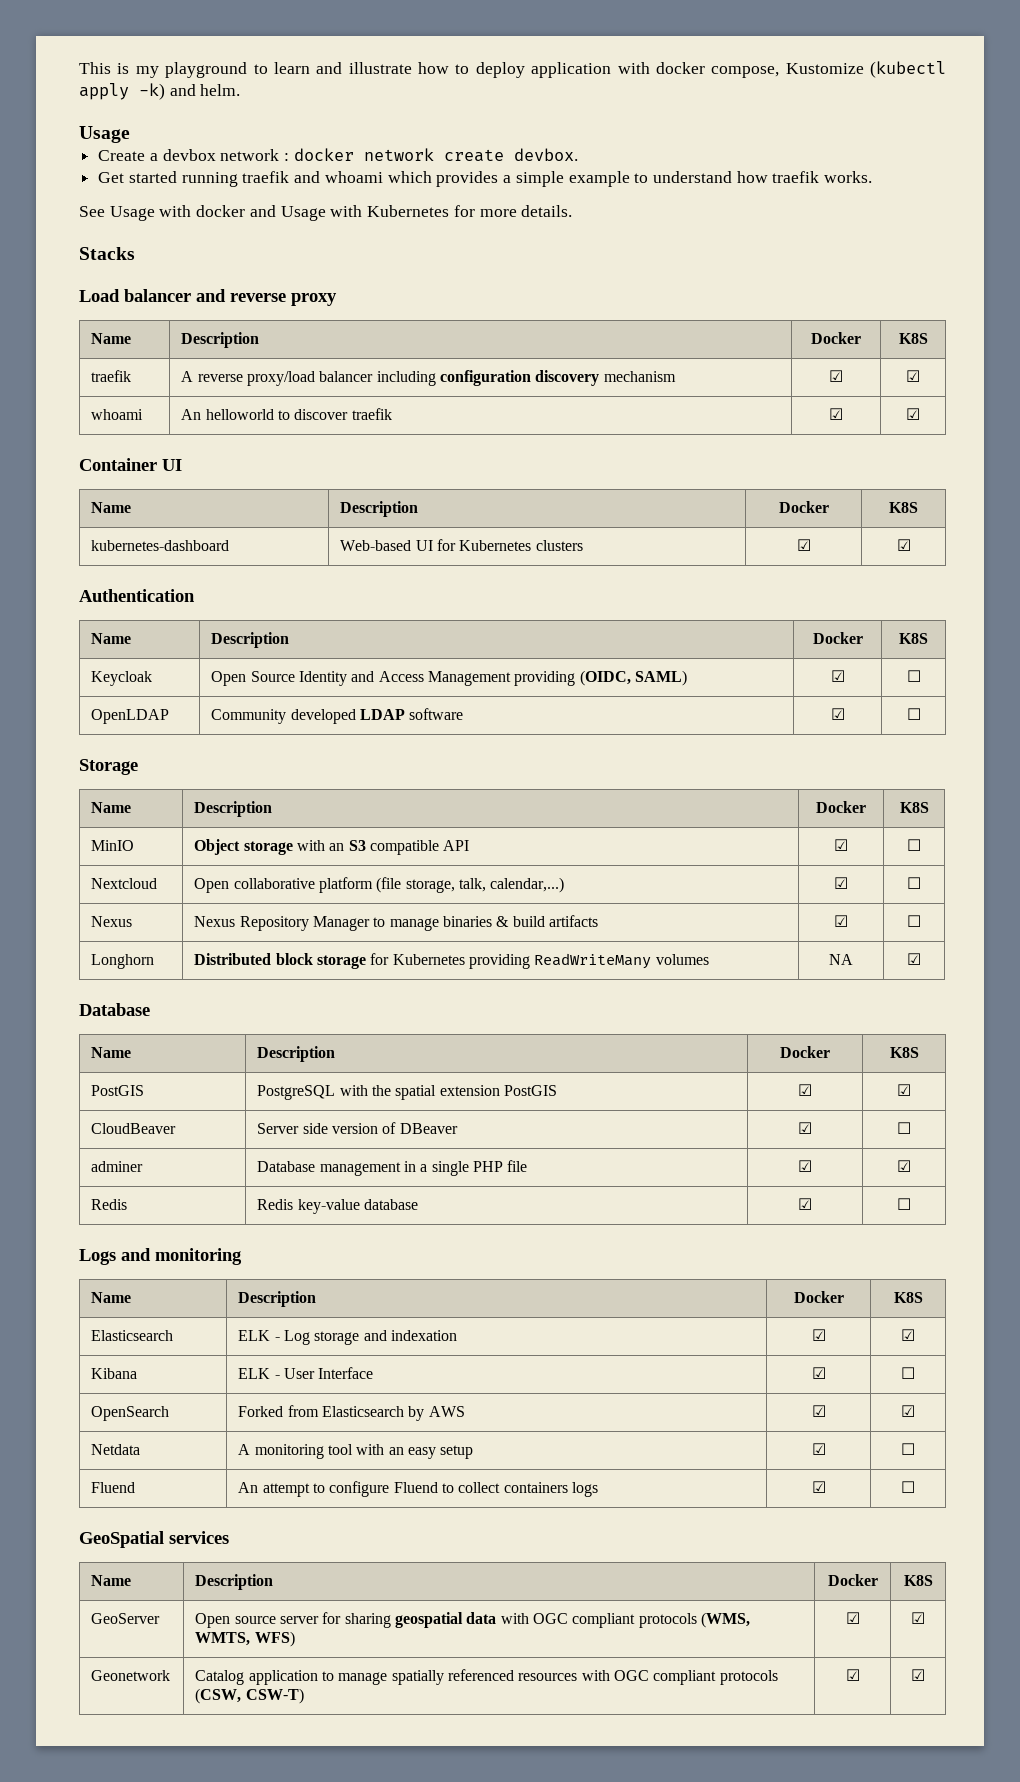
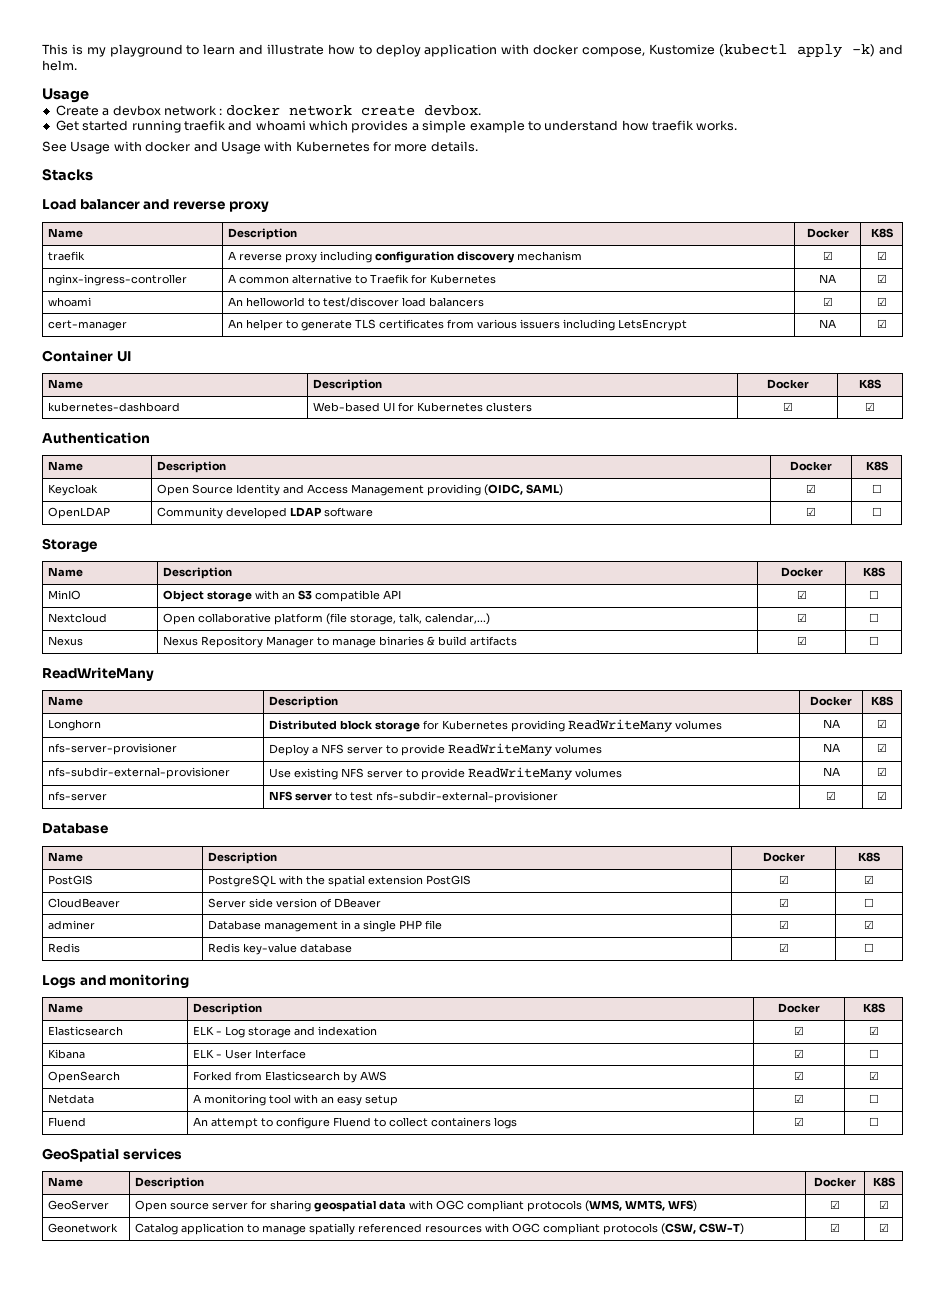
- traefik | A reverse proxy/load balancer including configuration discovery mechanism | ☑ | ☑
+ traefik | A reverse proxy including configuration discovery mechanism | ☑ | ☑
+ nginx-ingress-controller | A common alternative to Traefik for Kubernetes | NA | ☑
- whoami | An helloworld to discover traefik | ☑ | ☑
+ whoami | An helloworld to test/discover load balancers | ☑ | ☑
+ cert-manager | An helper to generate TLS certificates from various issuers including LetsEncrypt | NA | ☑
  Nexus | Nexus Repository Manager to manage binaries & build artifacts | ☑ | ☐
+ ReadWriteMany
+ Name | Description | Docker | K8S
+ nfs-server-provisioner | Deploy a NFS server to provide ReadWriteMany volumes | NA | ☑
+ nfs-subdir-external-provisioner | Use existing NFS server to provide ReadWriteMany volumes | NA | ☑
+ nfs-server | NFS server to test nfs-subdir-external-provisioner | ☑ | ☑

